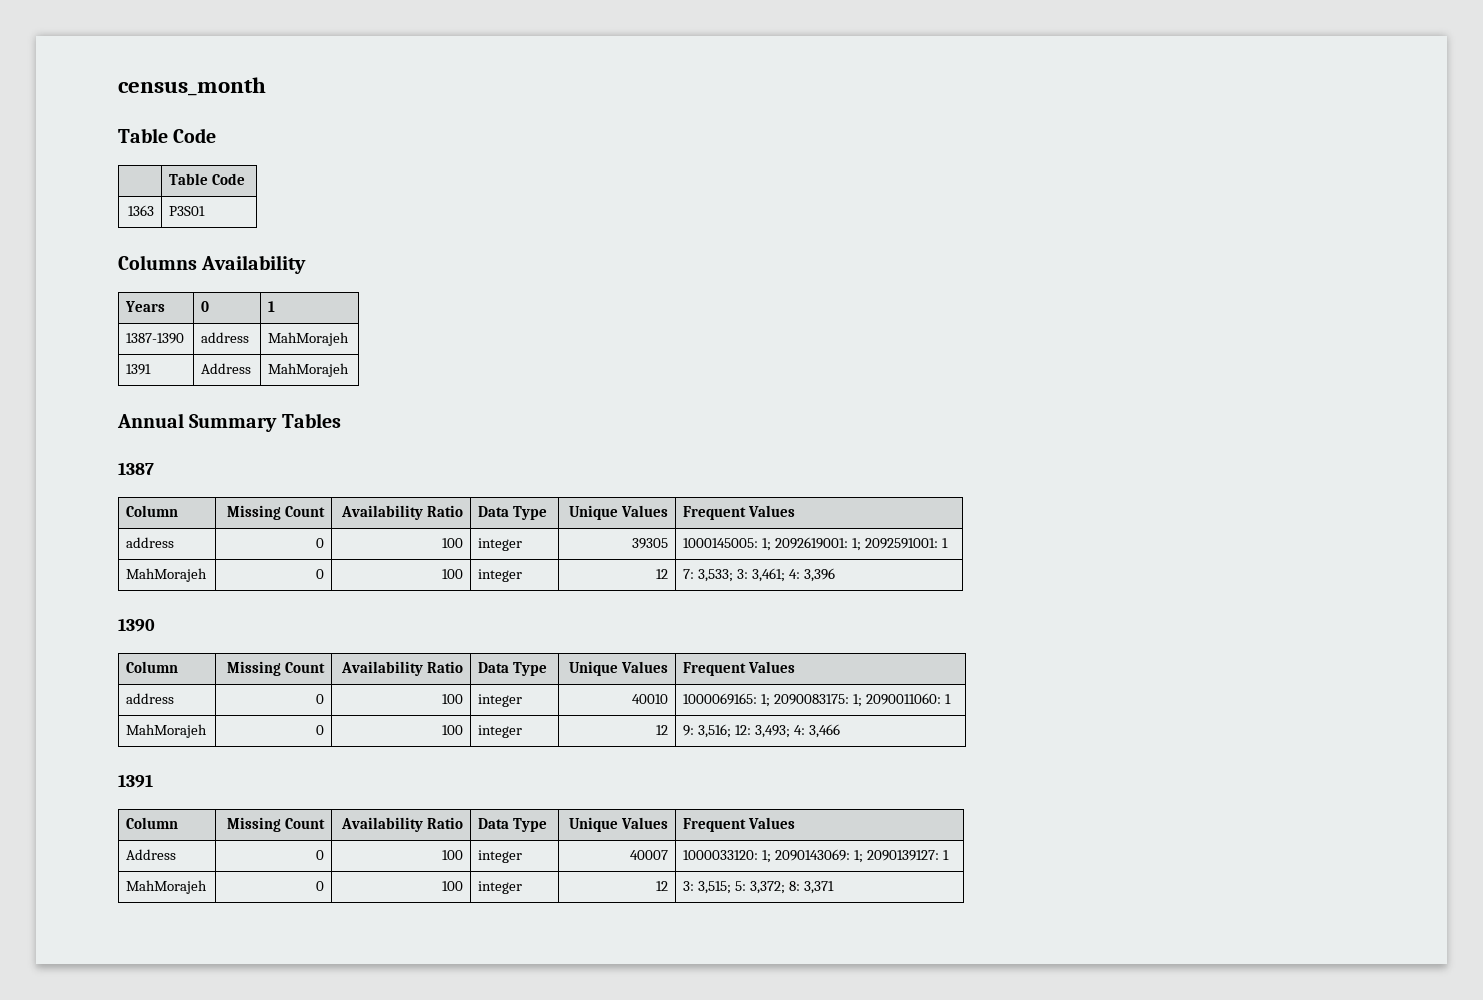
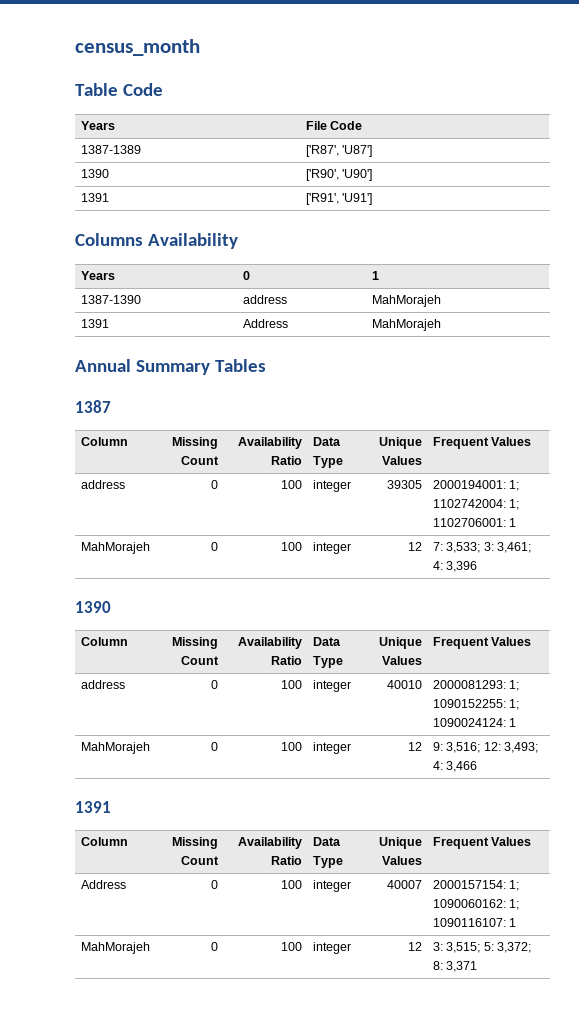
- | Table Code
- 1363 | P3S01
+ Years | File Code
+ 1387-1389 | ['R87', 'U87']
+ 1390 | ['R90', 'U90']
+ 1391 | ['R91', 'U91']
- address | 0 | 100 | integer | 39305 | 1000145005: 1; 2092619001: 1; 2092591001: 1
+ address | 0 | 100 | integer | 39305 | 2000194001: 1; 1102742004: 1; 1102706001: 1
- address | 0 | 100 | integer | 40010 | 1000069165: 1; 2090083175: 1; 2090011060: 1
+ address | 0 | 100 | integer | 40010 | 2000081293: 1; 1090152255: 1; 1090024124: 1
- Address | 0 | 100 | integer | 40007 | 1000033120: 1; 2090143069: 1; 2090139127: 1
+ Address | 0 | 100 | integer | 40007 | 2000157154: 1; 1090060162: 1; 1090116107: 1

